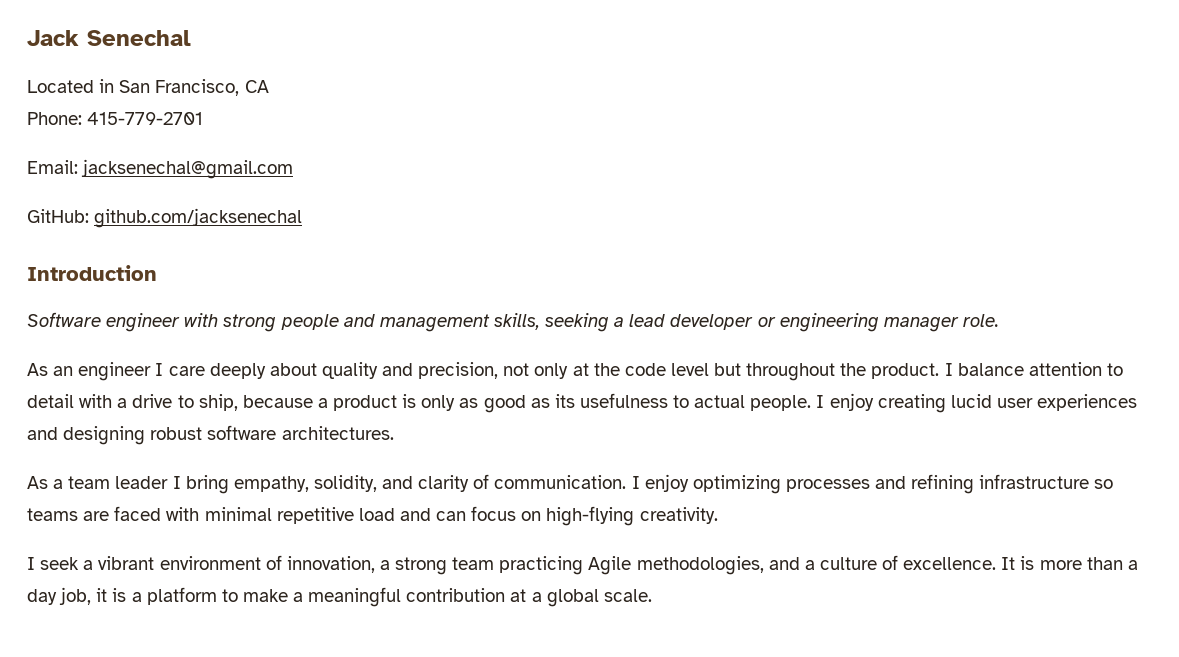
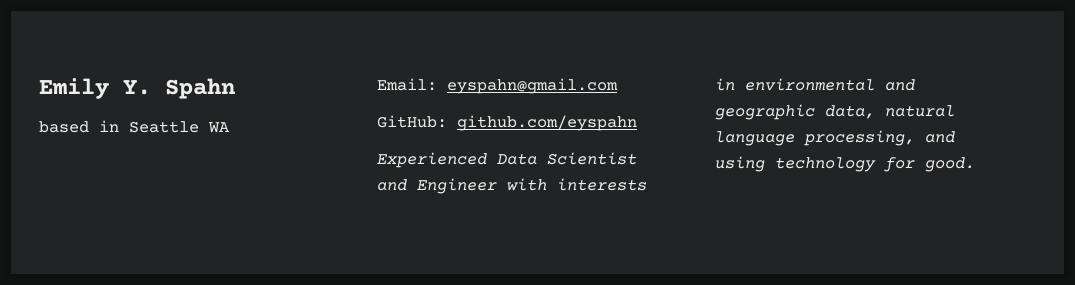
- Jack Senechal
- Located in San Francisco, CA
- Phone: 415-779-2701
+ Emily Y. Spahn
+ based in Seattle WA
- Email: jacksenechal@gmail.com
+ Email: eyspahn@gmail.com
- GitHub: github.com/jacksenechal
- Introduction
- Software engineer with strong people and management skills, seeking a lead developer or engineering manager role.
- As an engineer I care deeply about quality and precision, not only at the code level but throughout the product. I balance attention to detail with a drive to ship, because a product is only as good as its usefulness to actual people. I enjoy creating lucid user experiences and designing robust software architectures.
- As a team leader I bring empathy, solidity, and clarity of communication. I enjoy optimizing processes and refining infrastructure so teams are faced with minimal repetitive load and can focus on high-flying creativity.
- I seek a vibrant environment of innovation, a strong team practicing Agile methodologies, and a culture of excellence. It is more than a day job, it is a platform to make a meaningful contribution at a global scale.
+ GitHub: github.com/eyspahn
+ Experienced Data Scientist and Engineer with interests in environmental and geographic data, natural language processing, and using technology for good.

